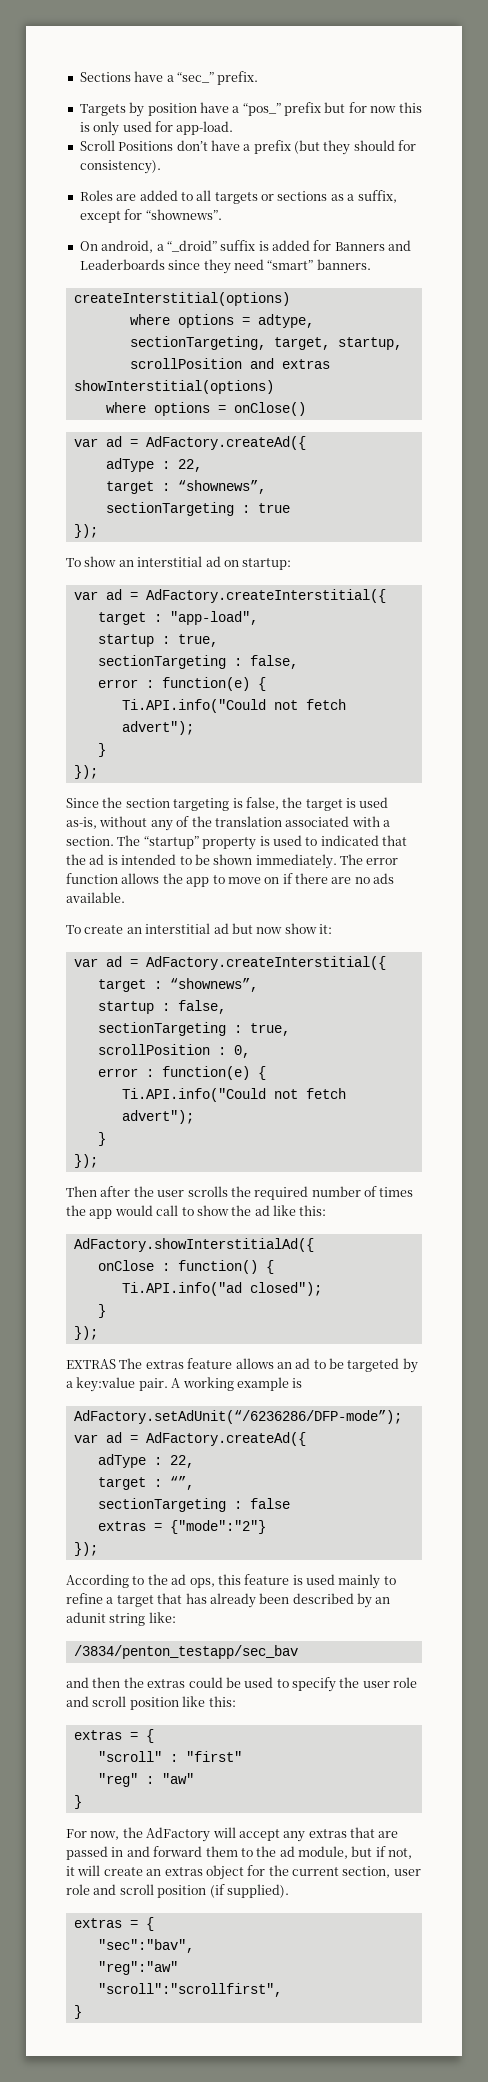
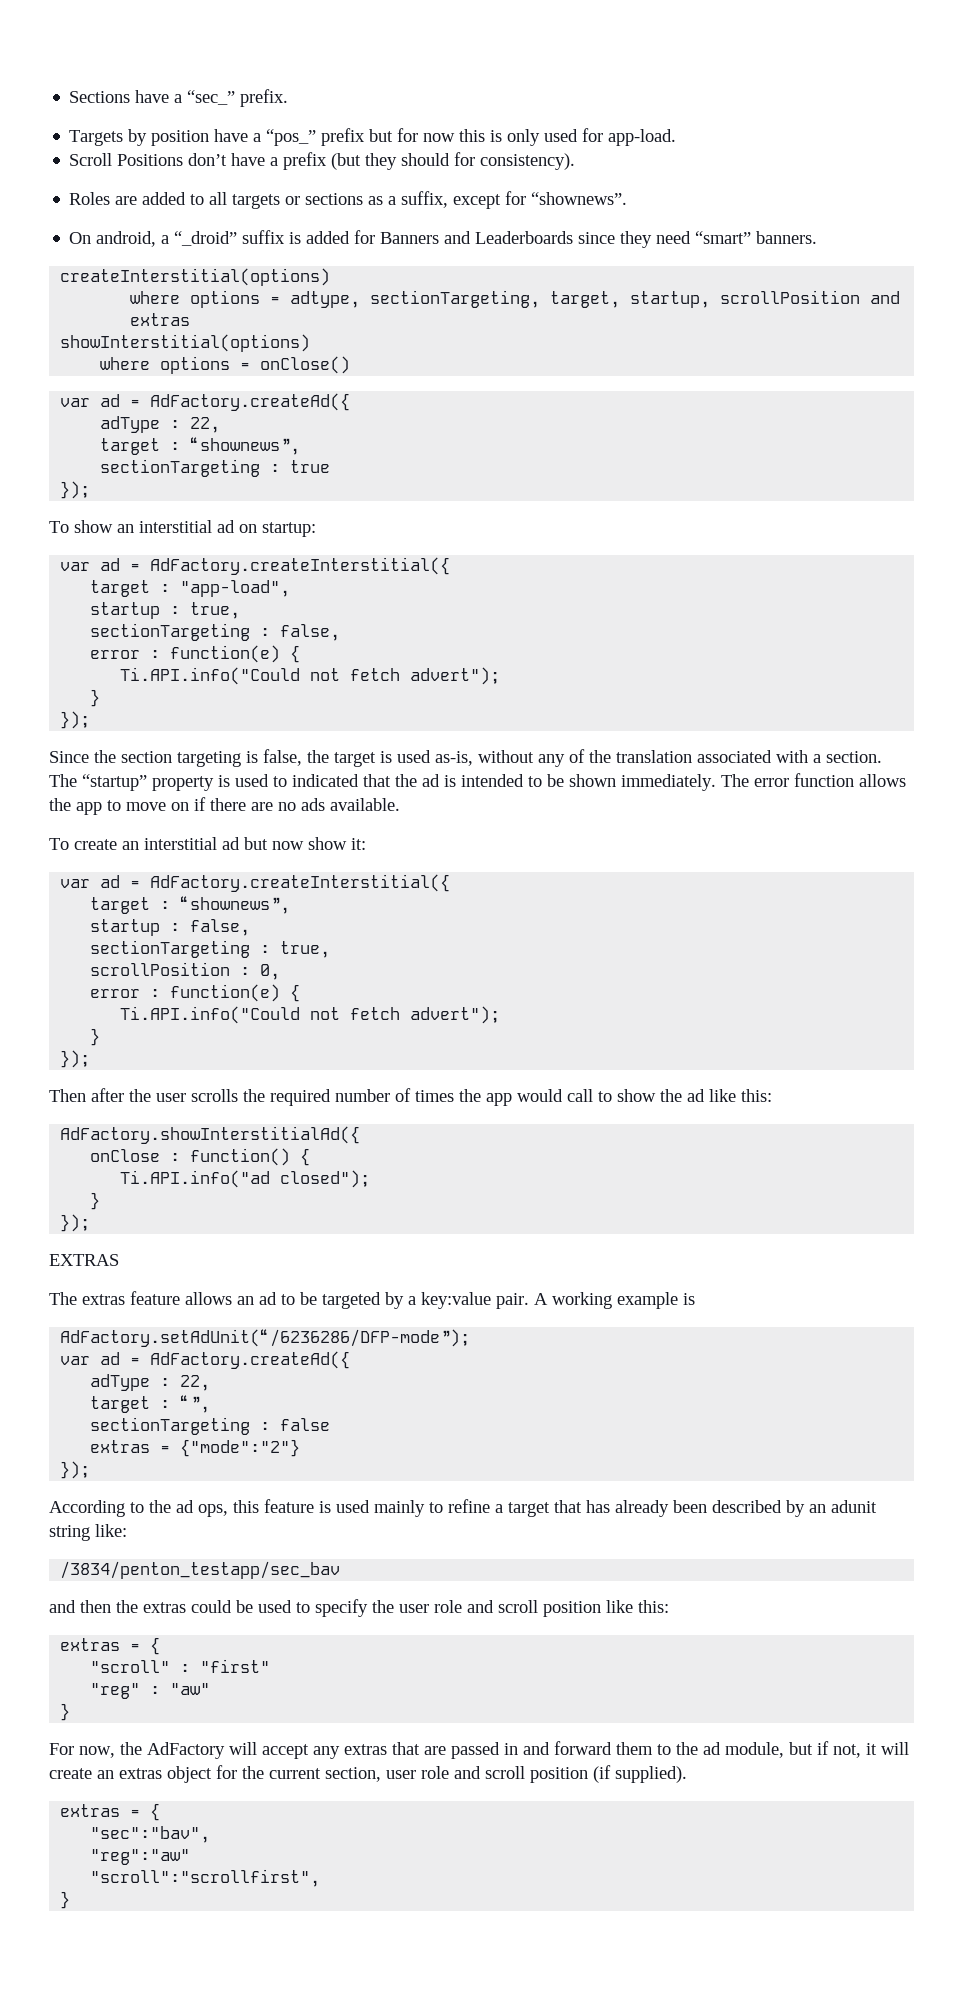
- EXTRAS The extras feature allows an ad to be targeted by a key:value pair.
+ EXTRAS
+ The extras feature allows an ad to be targeted by a key:value pair.

